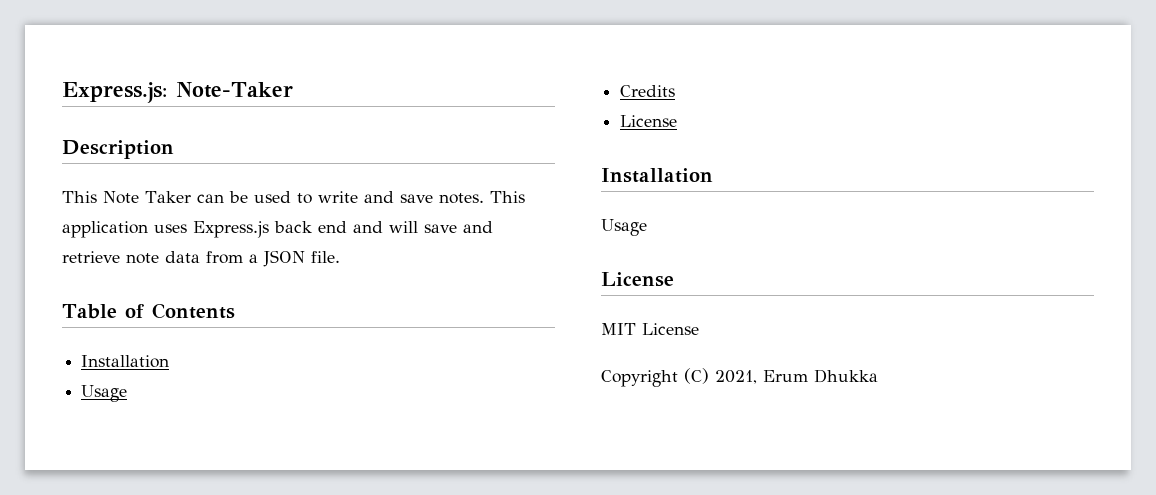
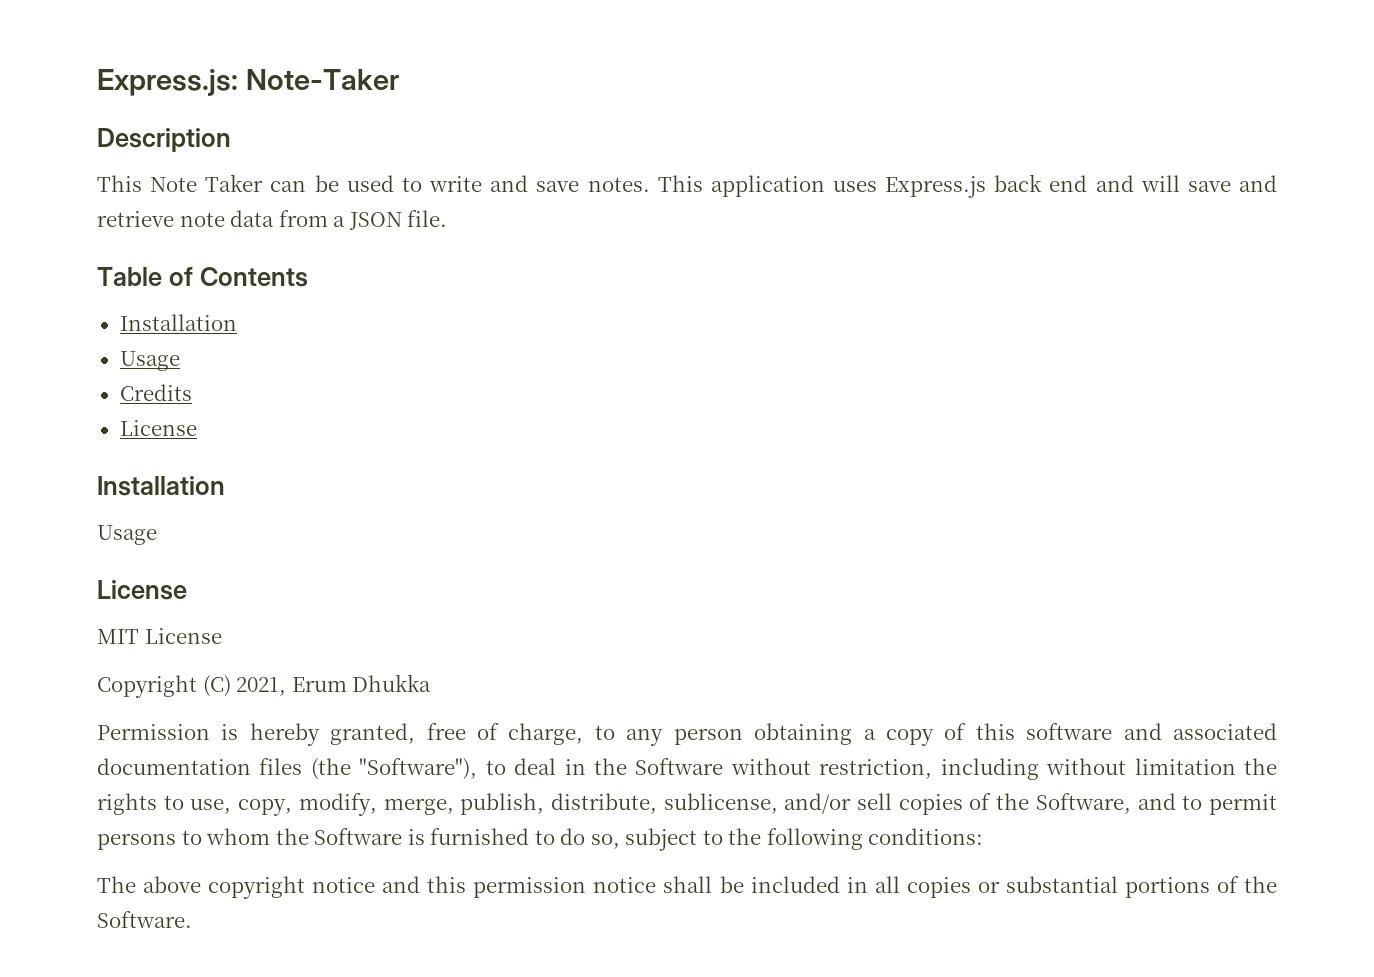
+ Permission is hereby granted, free of charge, to any person obtaining a copy of this software and associated documentation files (the "Software"), to deal in the Software without restriction, including without limitation the rights to use, copy, modify, merge, publish, distribute, sublicense, and/or sell copies of the Software, and to permit persons to whom the Software is furnished to do so, subject to the following conditions:
+ The above copyright notice and this permission notice shall be included in all copies or substantial portions of the Software.

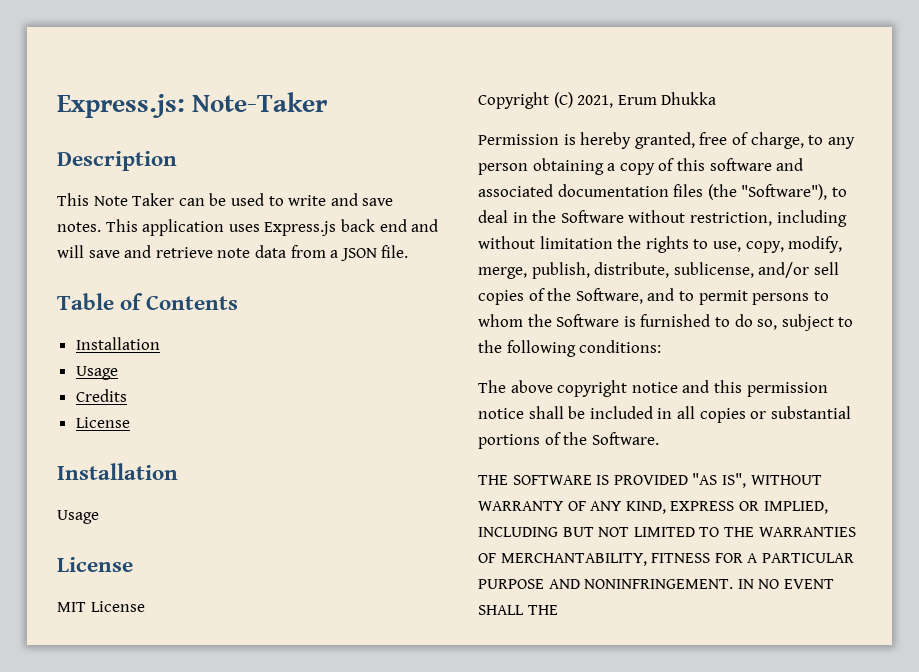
+ THE SOFTWARE IS PROVIDED "AS IS", WITHOUT WARRANTY OF ANY KIND, EXPRESS OR IMPLIED, INCLUDING BUT NOT LIMITED TO THE WARRANTIES OF MERCHANTABILITY, FITNESS FOR A PARTICULAR PURPOSE AND NONINFRINGEMENT. IN NO EVENT SHALL THE

